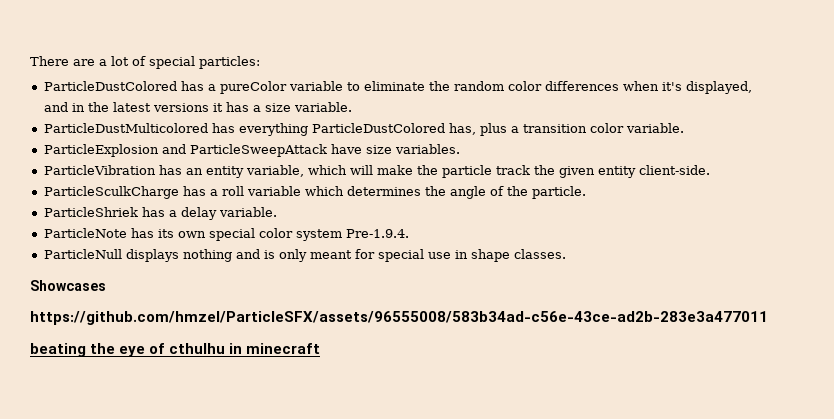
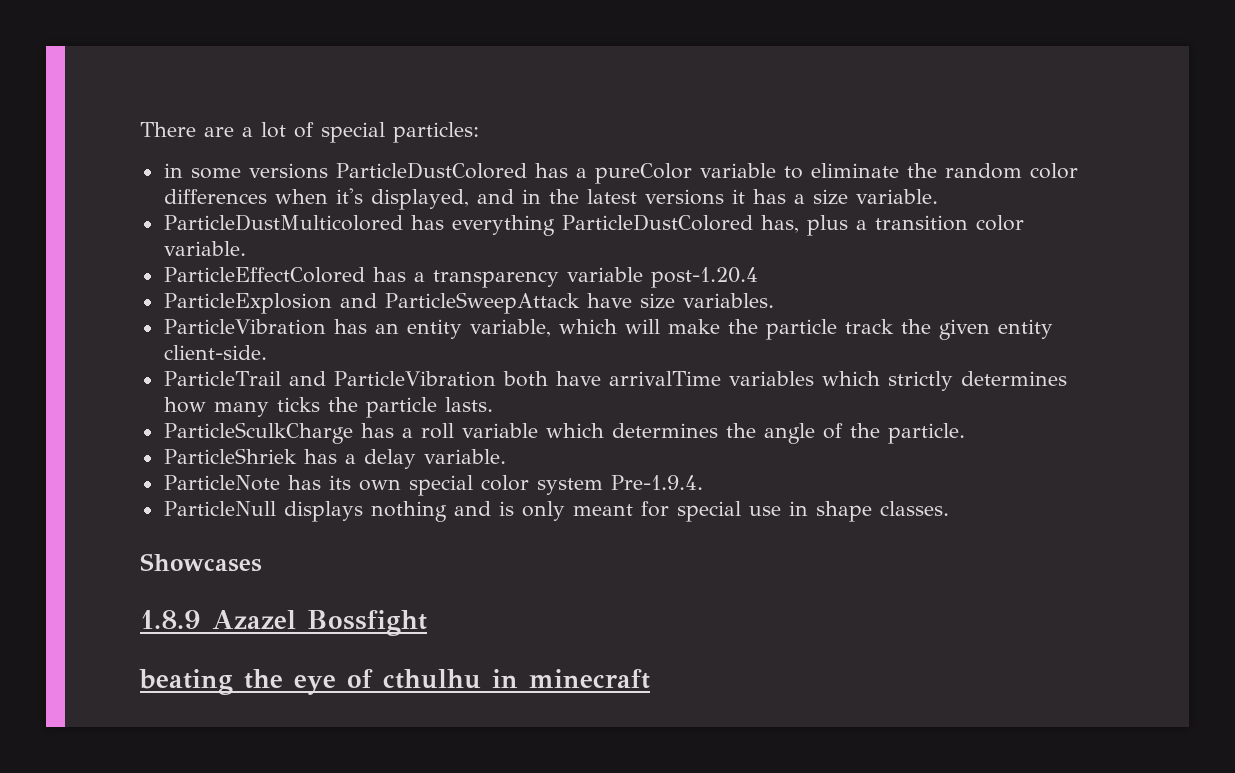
- ParticleDustColored has a pureColor variable to eliminate the random color differences when it's displayed, and in the latest versions it has a size variable.
+ in some versions ParticleDustColored has a pureColor variable to eliminate the random color differences when it's displayed, and in the latest versions it has a size variable.
+ ParticleEffectColored has a transparency variable post-1.20.4
+ ParticleTrail and ParticleVibration both have arrivalTime variables which strictly determines how many ticks the particle lasts.
- https://github.com/hmzel/ParticleSFX/assets/96555008/583b34ad-c56e-43ce-ad2b-283e3a477011
+ 1.8.9 Azazel Bossfight

